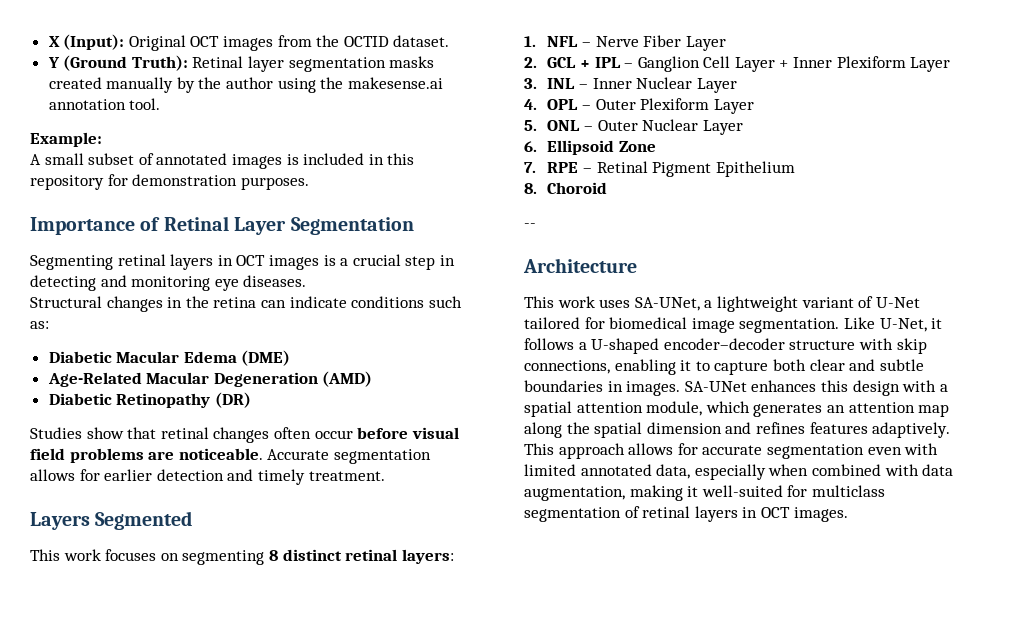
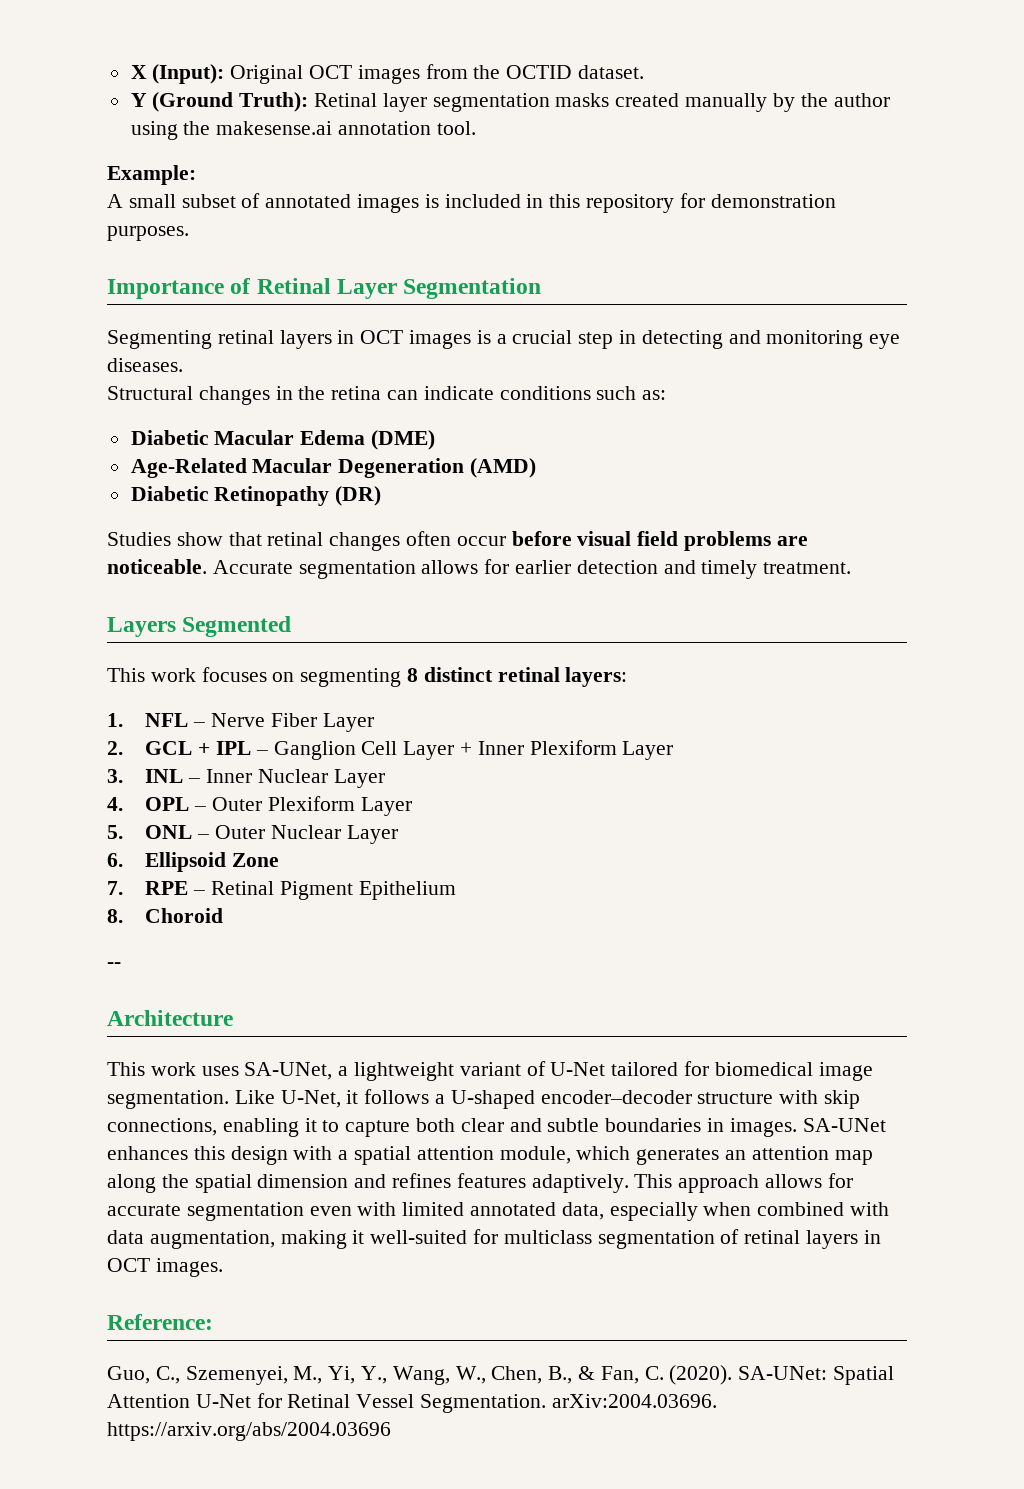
+ Reference:
+ Guo, C., Szemenyei, M., Yi, Y., Wang, W., Chen, B., & Fan, C. (2020). SA-UNet: Spatial Attention U-Net for Retinal Vessel Segmentation. arXiv:2004.03696. https://arxiv.org/abs/2004.03696

